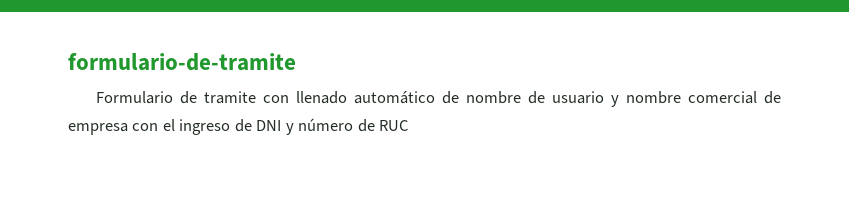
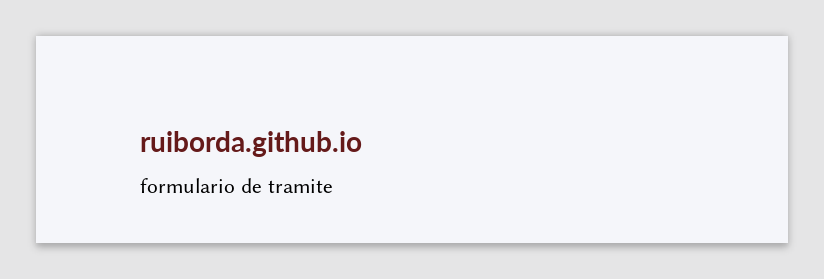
- formulario-de-tramite
- Formulario de tramite con llenado automático de nombre de usuario y nombre comercial de empresa con el ingreso de DNI y número de RUC
+ ruiborda.github.io
+ formulario de tramite

